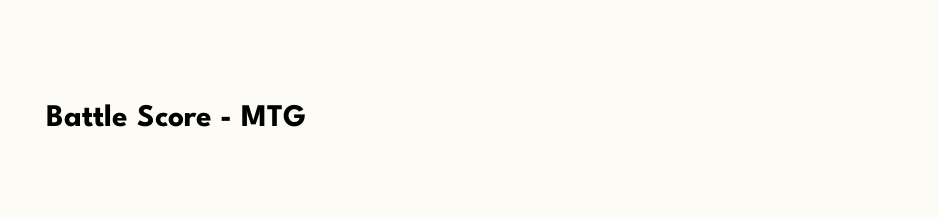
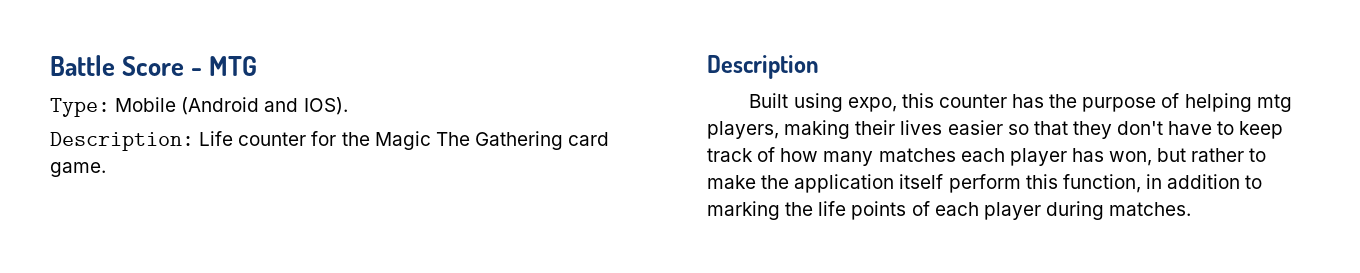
+ Type: Mobile (Android and IOS).
+ Description: Life counter for the Magic The Gathering card game.
+ Description
+ Built using expo, this counter has the purpose of helping mtg players, making their lives easier so that they don't have to keep track of how many matches each player has won, but rather to make the application itself perform this function, in addition to marking the life points of each player during matches.

